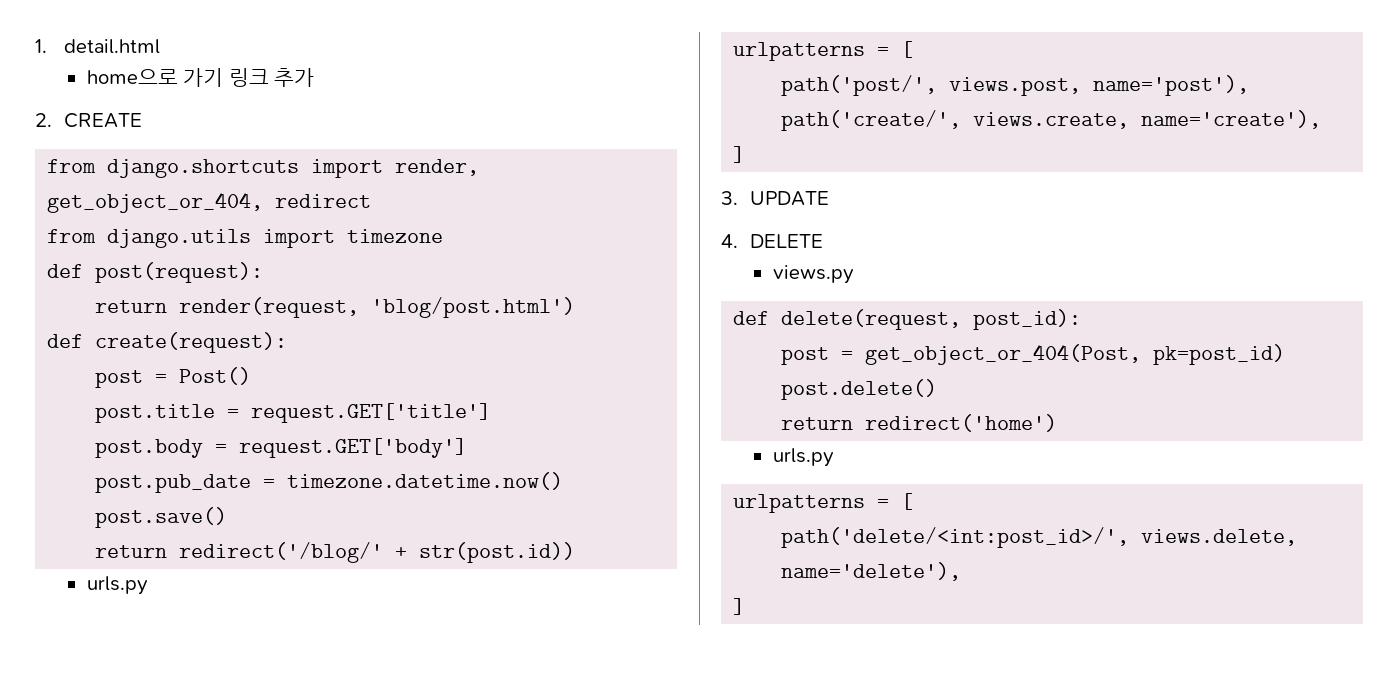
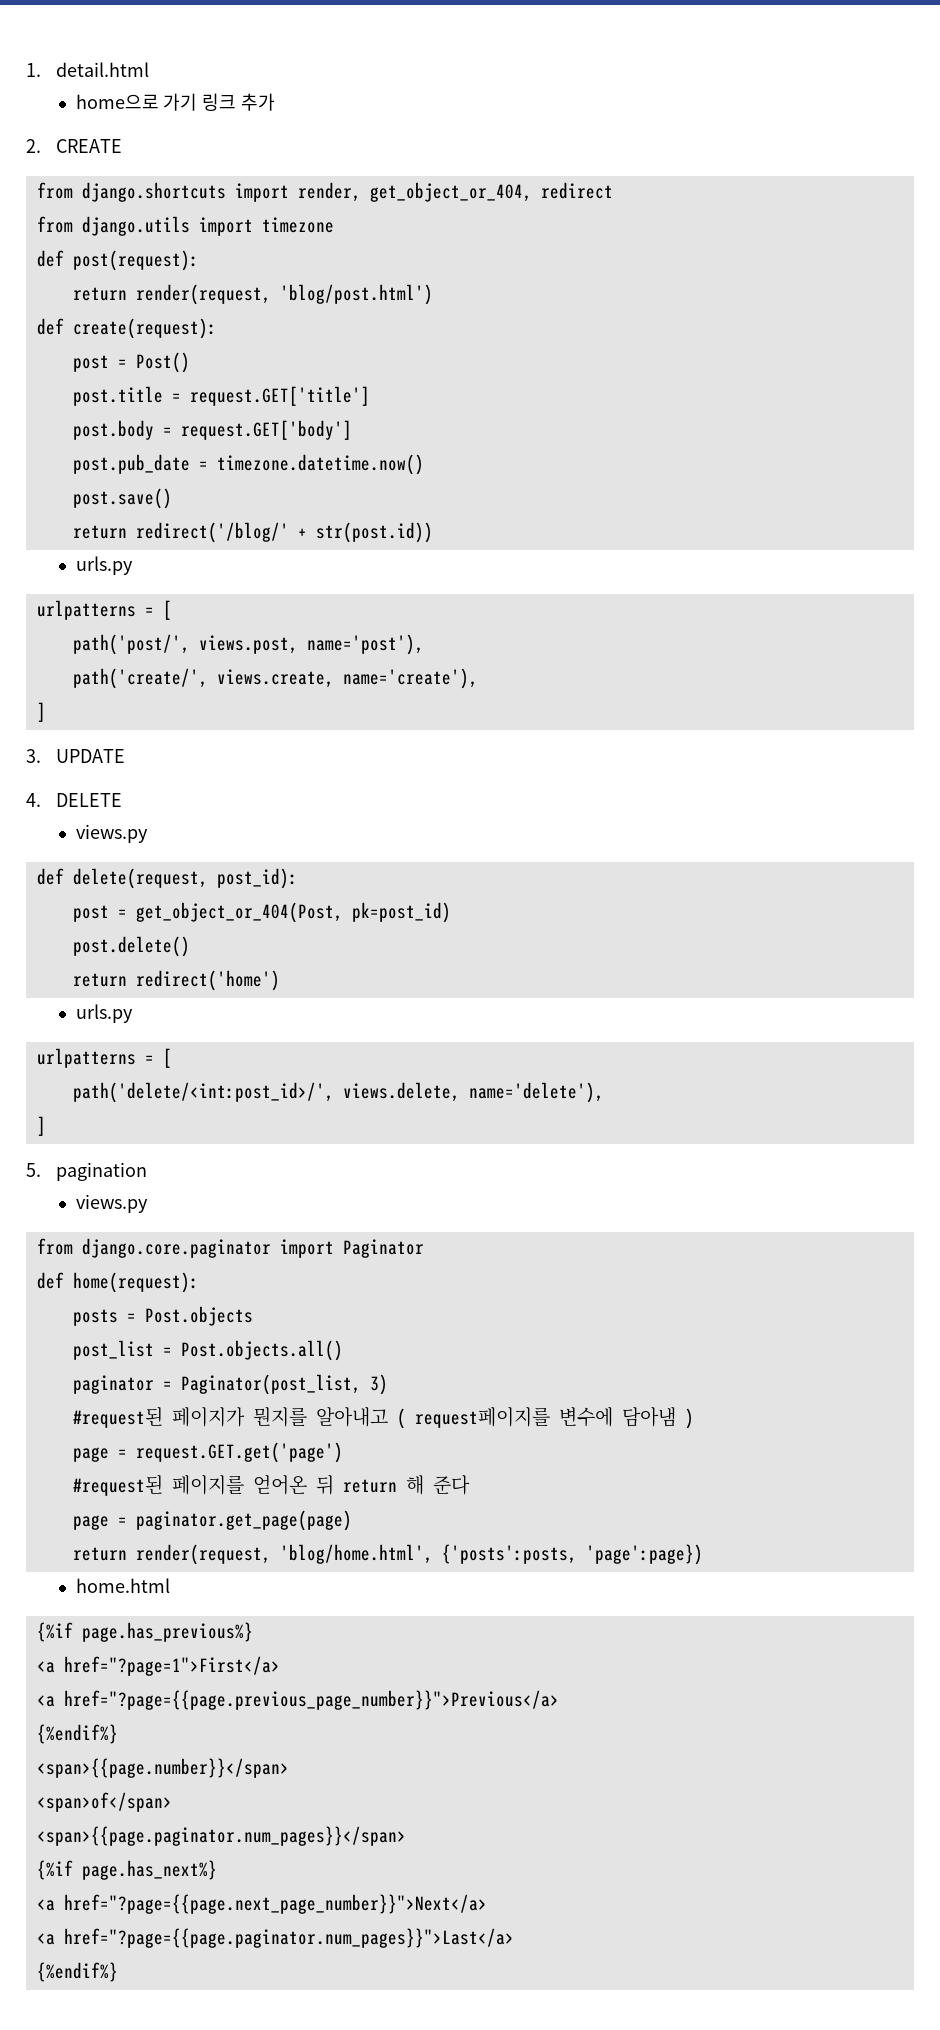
+ 5. pagination
+ views.py
+ from django.core.paginator import Paginator
+ def home(request):
+ posts = Post.objects
+ post_list = Post.objects.all()
+ paginator = Paginator(post_list, 3)
+ #request된 페이지가 뭔지를 알아내고 ( request페이지를 변수에 담아냄 )
+ page = request.GET.get('page')
+ #request된 페이지를 얻어온 뒤 return 해 준다
+ page = paginator.get_page(page)
+ return render(request, 'blog/home.html', {'posts':posts, 'page':page})
+ home.html
+ {%if page.has_previous%}
+ <a href="?page=1">First</a>
+ <a href="?page={{page.previous_page_number}}">Previous</a>
+ {%endif%}
+ <span>{{page.number}}</span>
+ <span>of</span>
+ <span>{{page.paginator.num_pages}}</span>
+ {%if page.has_next%}
+ <a href="?page={{page.next_page_number}}">Next</a>
+ <a href="?page={{page.paginator.num_pages}}">Last</a>
+ {%endif%}

